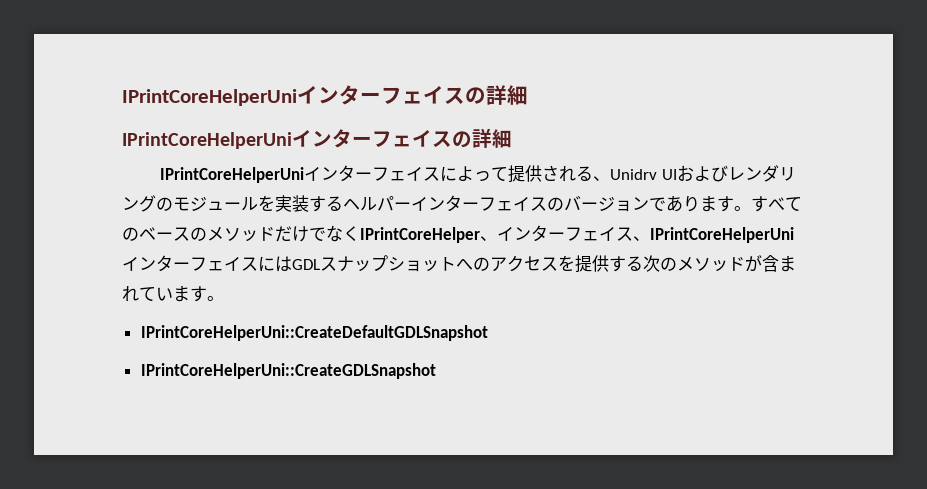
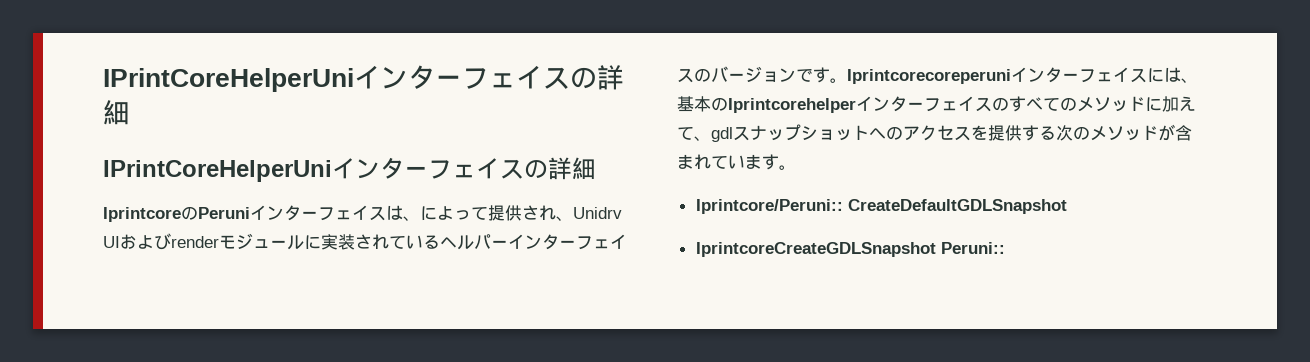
- IPrintCoreHelperUniインターフェイスによって提供される、Unidrv UIおよびレンダリングのモジュールを実装するヘルパーインターフェイスのバージョンであります。すべてのベースのメソッドだけでなくIPrintCoreHelper、インターフェイス、IPrintCoreHelperUniインターフェイスにはGDLスナップショットへのアクセスを提供する次のメソッドが含まれています。
+ IprintcoreのPeruniインターフェイスは、によって提供され、Unidrv UIおよびrenderモジュールに実装されているヘルパーインターフェイスのバージョンです。Iprintcorecoreperuniインターフェイスには、基本のIprintcorehelperインターフェイスのすべてのメソッドに加えて、gdlスナップショットへのアクセスを提供する次のメソッドが含まれています。
- IPrintCoreHelperUni::CreateDefaultGDLSnapshot
- IPrintCoreHelperUni::CreateGDLSnapshot
+ Iprintcore/Peruni:: CreateDefaultGDLSnapshot
+ IprintcoreCreateGDLSnapshot Peruni::

